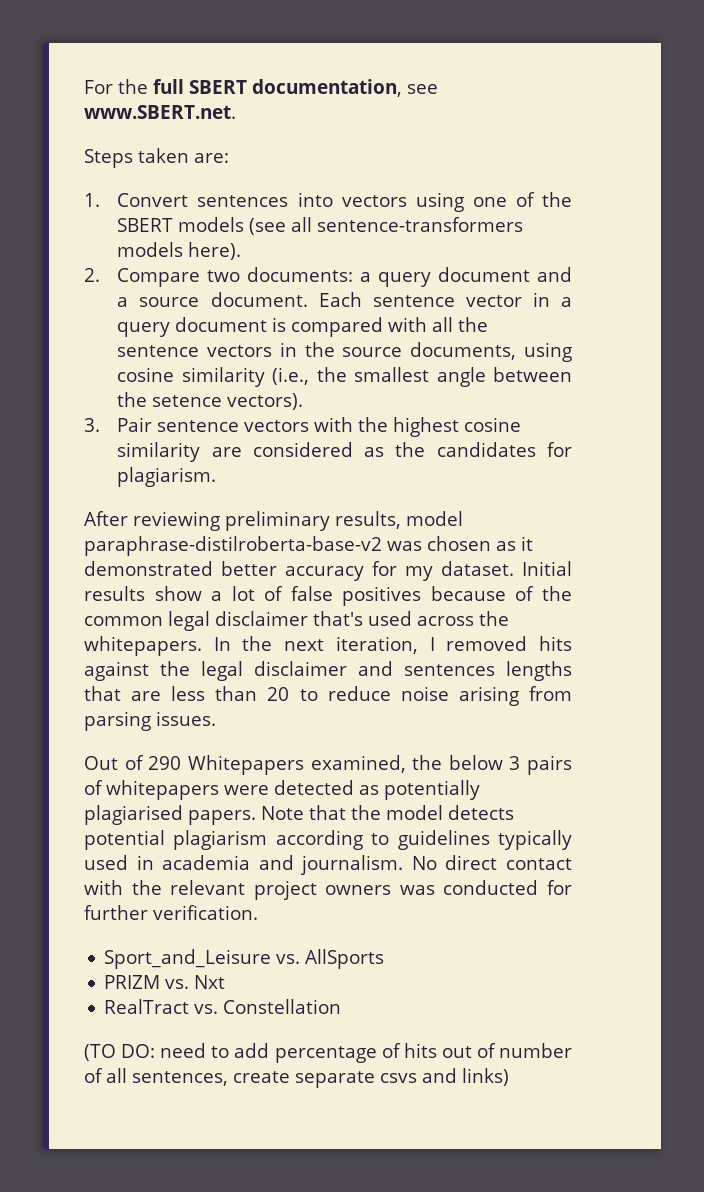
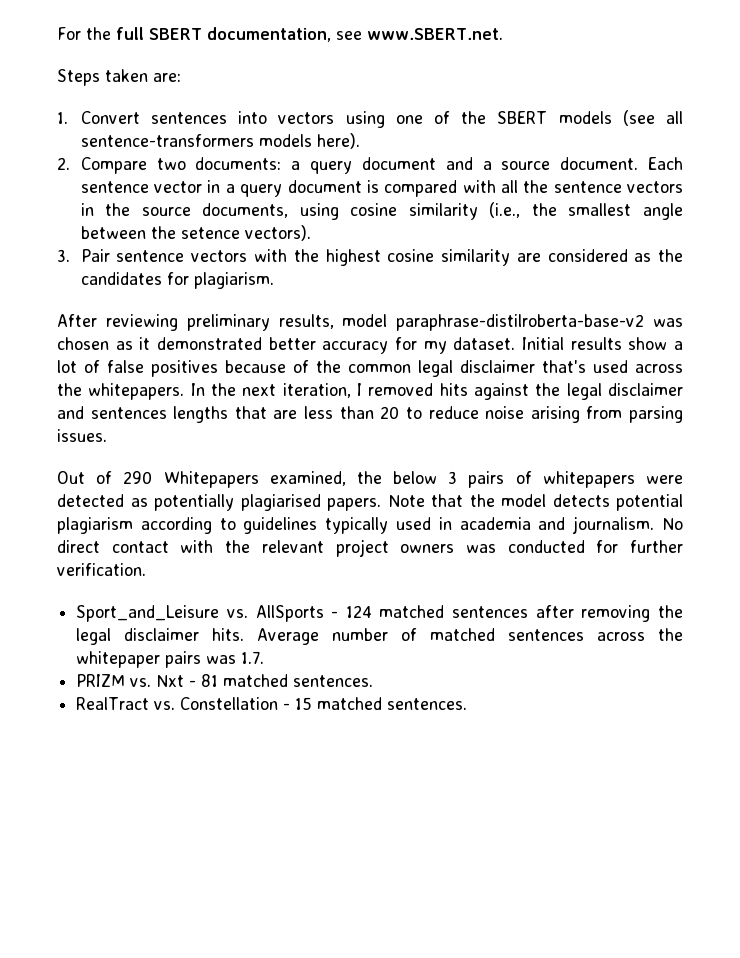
- Sport_and_Leisure vs. AllSports
+ Sport_and_Leisure vs. AllSports - 124 matched sentences after removing the legal disclaimer hits. Average number of matched sentences across the whitepaper pairs was 1.7.
- PRIZM vs. Nxt
+ PRIZM vs. Nxt - 81 matched sentences.
- RealTract vs. Constellation
- (TO DO: need to add percentage of hits out of number of all sentences, create separate csvs and links)
+ RealTract vs. Constellation - 15 matched sentences.

